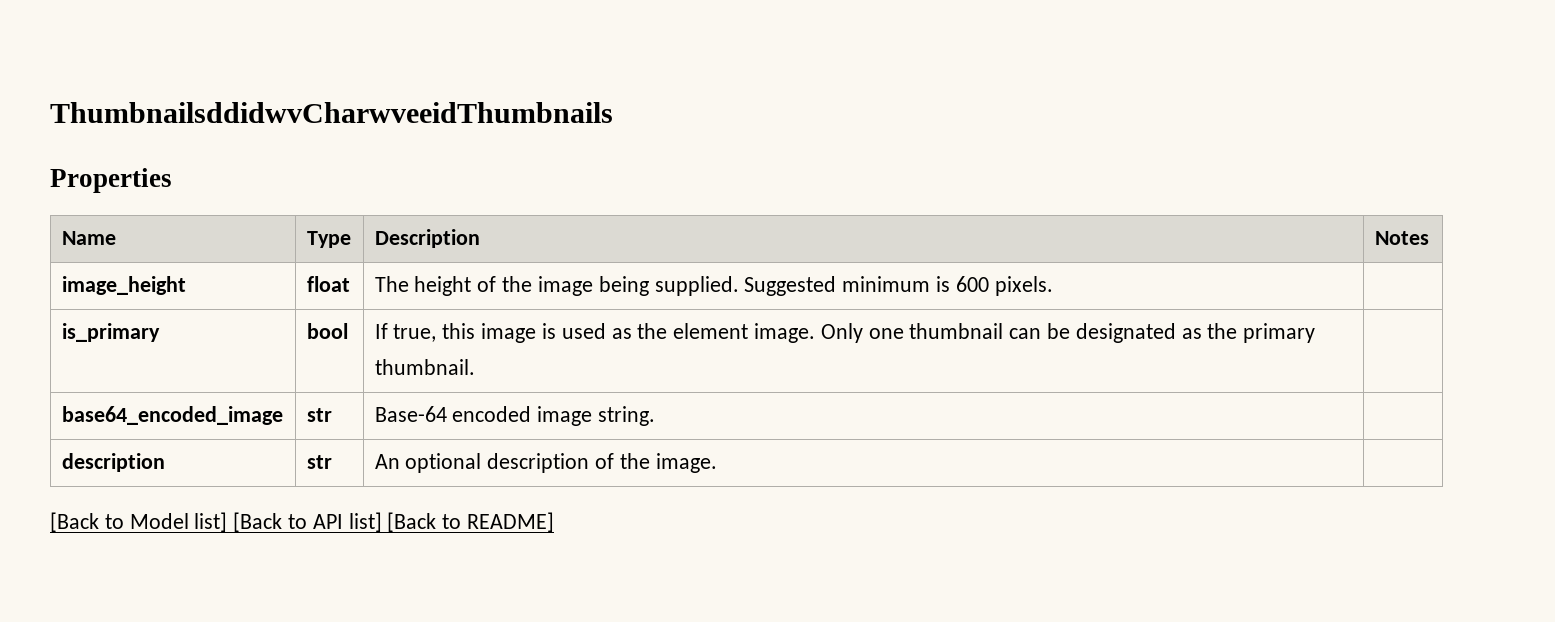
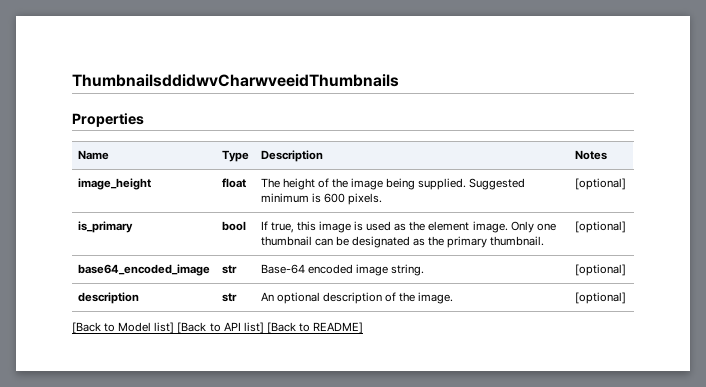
- image_height | float | The height of the image being supplied. Suggested minimum is 600 pixels. |
+ image_height | float | The height of the image being supplied. Suggested minimum is 600 pixels. | [optional]
- is_primary | bool | If true, this image is used as the element image. Only one thumbnail can be designated as the primary thumbnail. |
+ is_primary | bool | If true, this image is used as the element image. Only one thumbnail can be designated as the primary thumbnail. | [optional]
- base64_encoded_image | str | Base-64 encoded image string. |
+ base64_encoded_image | str | Base-64 encoded image string. | [optional]
- description | str | An optional description of the image. |
+ description | str | An optional description of the image. | [optional]

